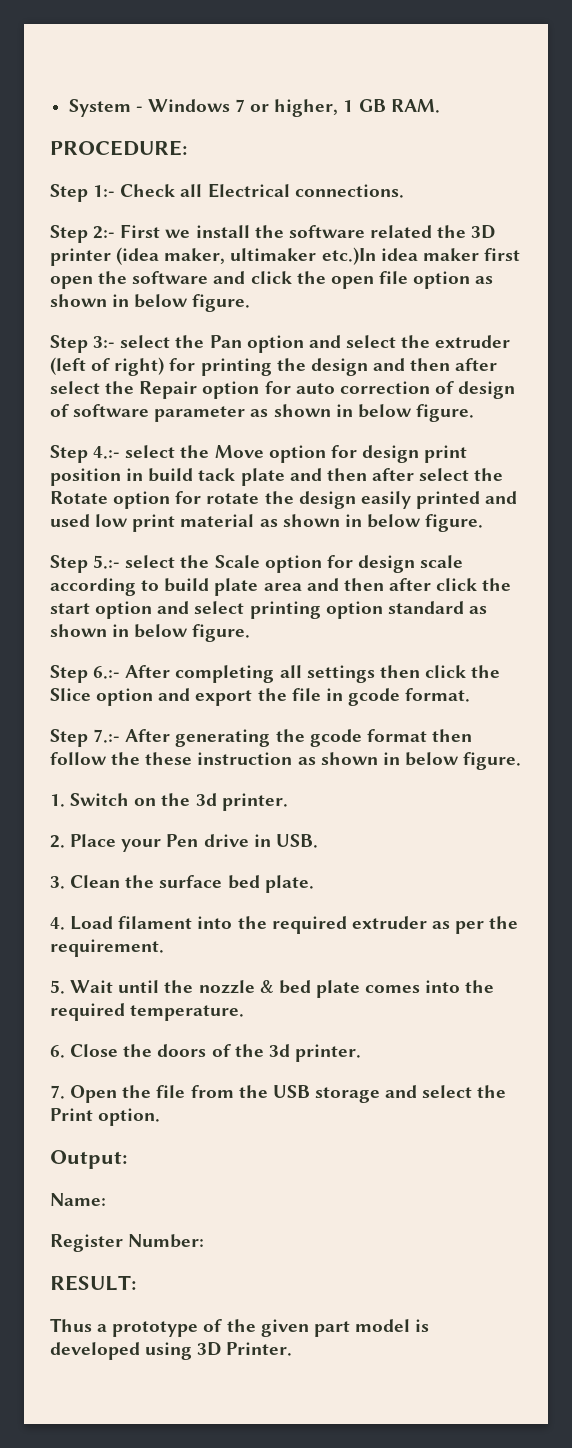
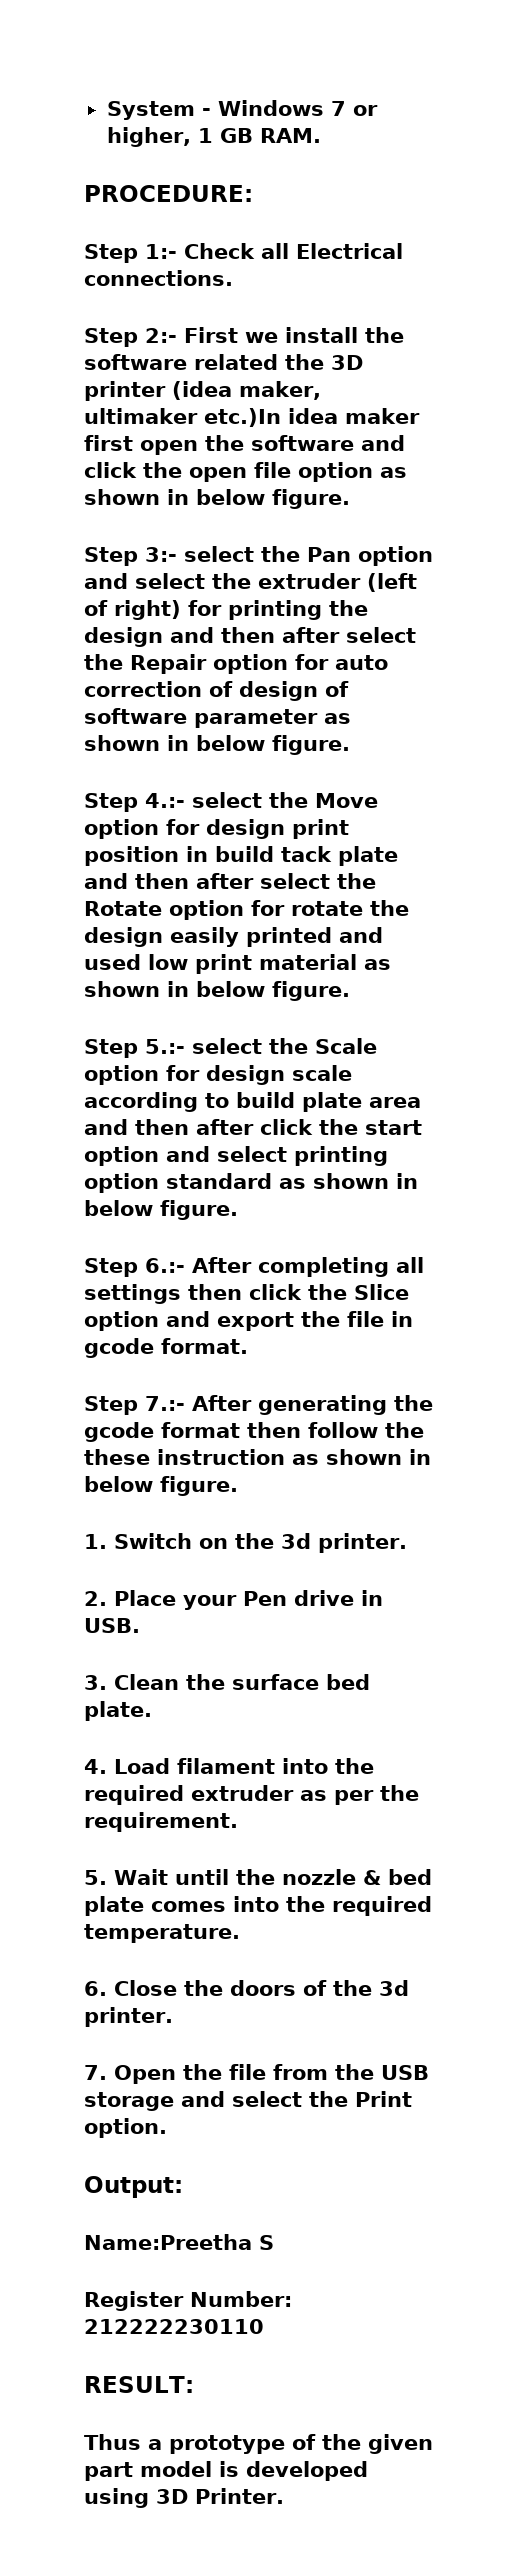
- Name:
+ Name:Preetha S
- Register Number:
+ Register Number: 212222230110

